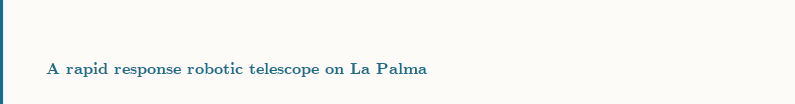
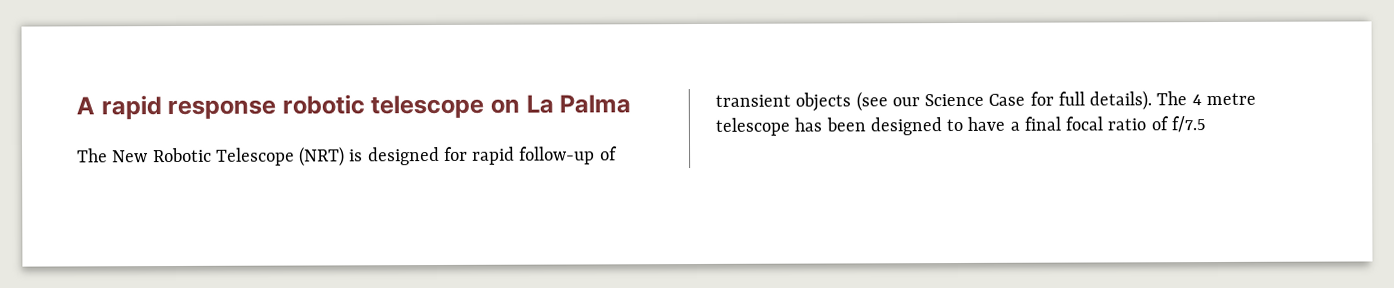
+ The New Robotic Telescope (NRT) is designed for rapid follow-up of transient objects (see our Science Case for full details). The 4 metre telescope has been designed to have a final focal ratio of f/7.5

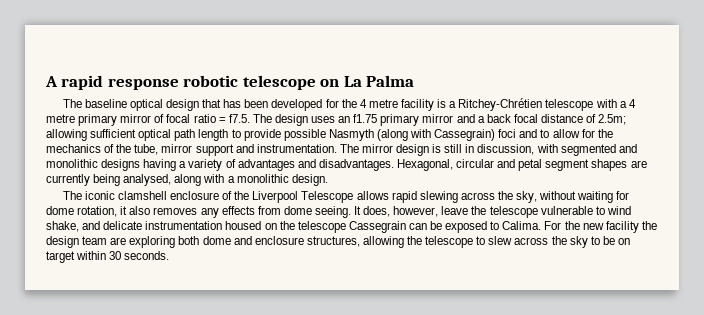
- The New Robotic Telescope (NRT) is designed for rapid follow-up of transient objects (see our Science Case for full details). The 4 metre telescope has been designed to have a final focal ratio of f/7.5
+ The baseline optical design that has been developed for the 4 metre facility is a Ritchey-Chrétien telescope with a 4 metre primary mirror of focal ratio = f7.5. The design uses an f1.75 primary mirror and a back focal distance of 2.5m; allowing sufficient optical path length to provide possible Nasmyth (along with Cassegrain) foci and to allow for the mechanics of the tube, mirror support and instrumentation. The mirror design is still in discussion, with segmented and monolithic designs having a variety of advantages and disadvantages. Hexagonal, circular and petal segment shapes are currently being analysed, along with a monolithic design.
+ The iconic clamshell enclosure of the Liverpool Telescope allows rapid slewing across the sky, without waiting for dome rotation, it also removes any effects from dome seeing. It does, however, leave the telescope vulnerable to wind shake, and delicate instrumentation housed on the telescope Cassegrain can be exposed to Calima. For the new facility the design team are exploring both dome and enclosure structures, allowing the telescope to slew across the sky to be on target within 30 seconds.

